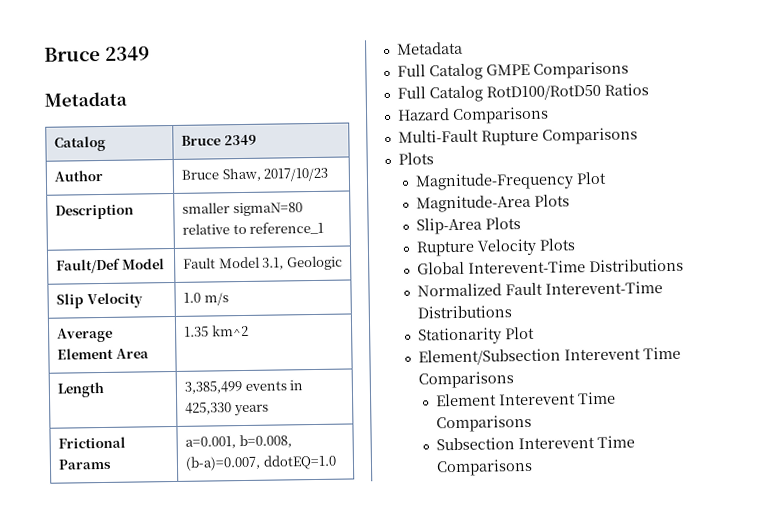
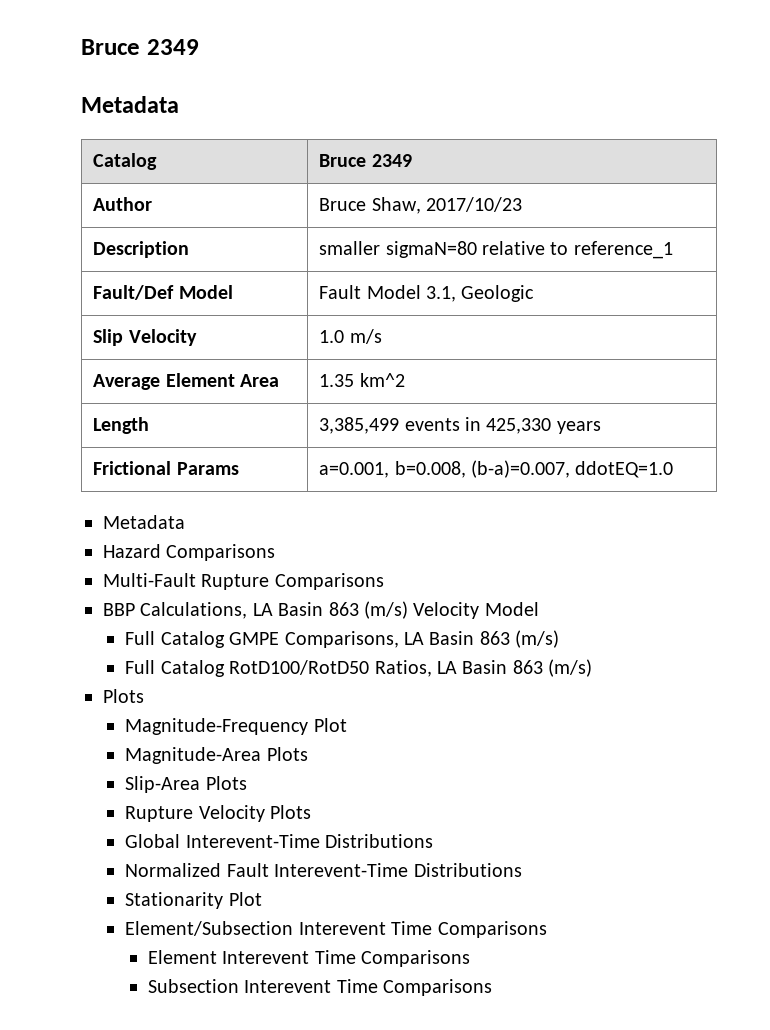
- Full Catalog GMPE Comparisons
- Full Catalog RotD100/RotD50 Ratios
+ BBP Calculations, LA Basin 863 (m/s) Velocity Model
+ Full Catalog GMPE Comparisons, LA Basin 863 (m/s)
+ Full Catalog RotD100/RotD50 Ratios, LA Basin 863 (m/s)

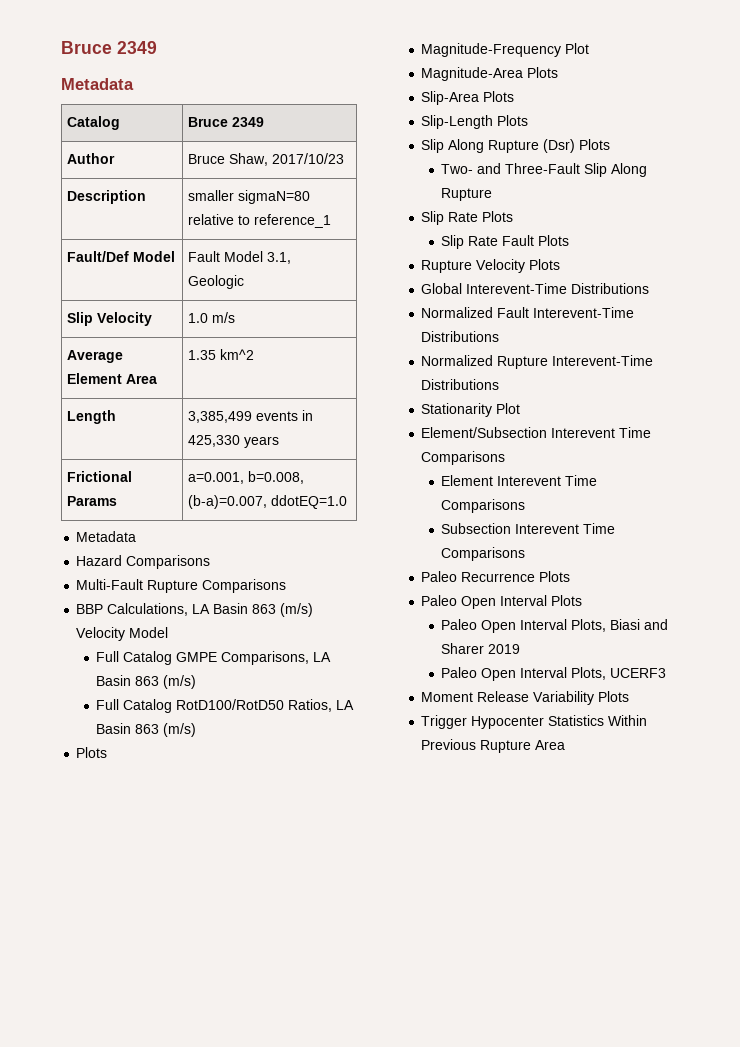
+ Slip-Length Plots
+ Slip Along Rupture (Dsr) Plots
+ Two- and Three-Fault Slip Along Rupture
+ Slip Rate Plots
+ Slip Rate Fault Plots
+ Normalized Rupture Interevent-Time Distributions
+ Paleo Recurrence Plots
+ Paleo Open Interval Plots
+ Paleo Open Interval Plots, Biasi and Sharer 2019
+ Paleo Open Interval Plots, UCERF3
+ Moment Release Variability Plots
+ Trigger Hypocenter Statistics Within Previous Rupture Area

